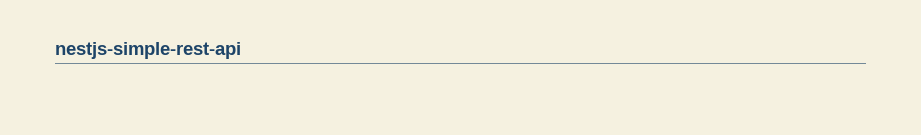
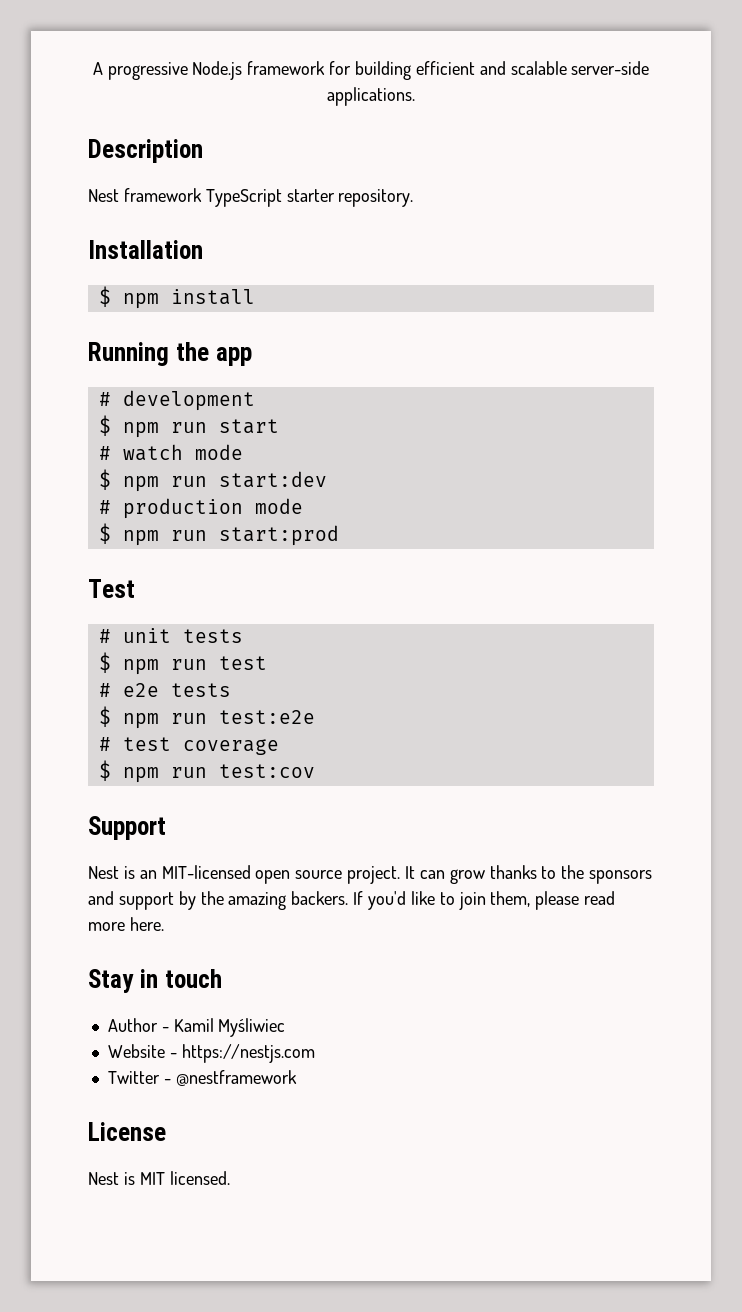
- nestjs-simple-rest-api
+ A progressive Node.js framework for building efficient and scalable server-side applications.
+ Description
+ Nest framework TypeScript starter repository.
+ Installation
+ $ npm install
+ Running the app
+ # development
+ $ npm run start
+ # watch mode
+ $ npm run start:dev
+ # production mode
+ $ npm run start:prod
+ Test
+ # unit tests
+ $ npm run test
+ # e2e tests
+ $ npm run test:e2e
+ # test coverage
+ $ npm run test:cov
+ Support
+ Nest is an MIT-licensed open source project. It can grow thanks to the sponsors and support by the amazing backers. If you'd like to join them, please read more here.
+ Stay in touch
+ Author - Kamil Myśliwiec
+ Website - https://nestjs.com
+ Twitter - @nestframework
+ License
+ Nest is MIT licensed.

